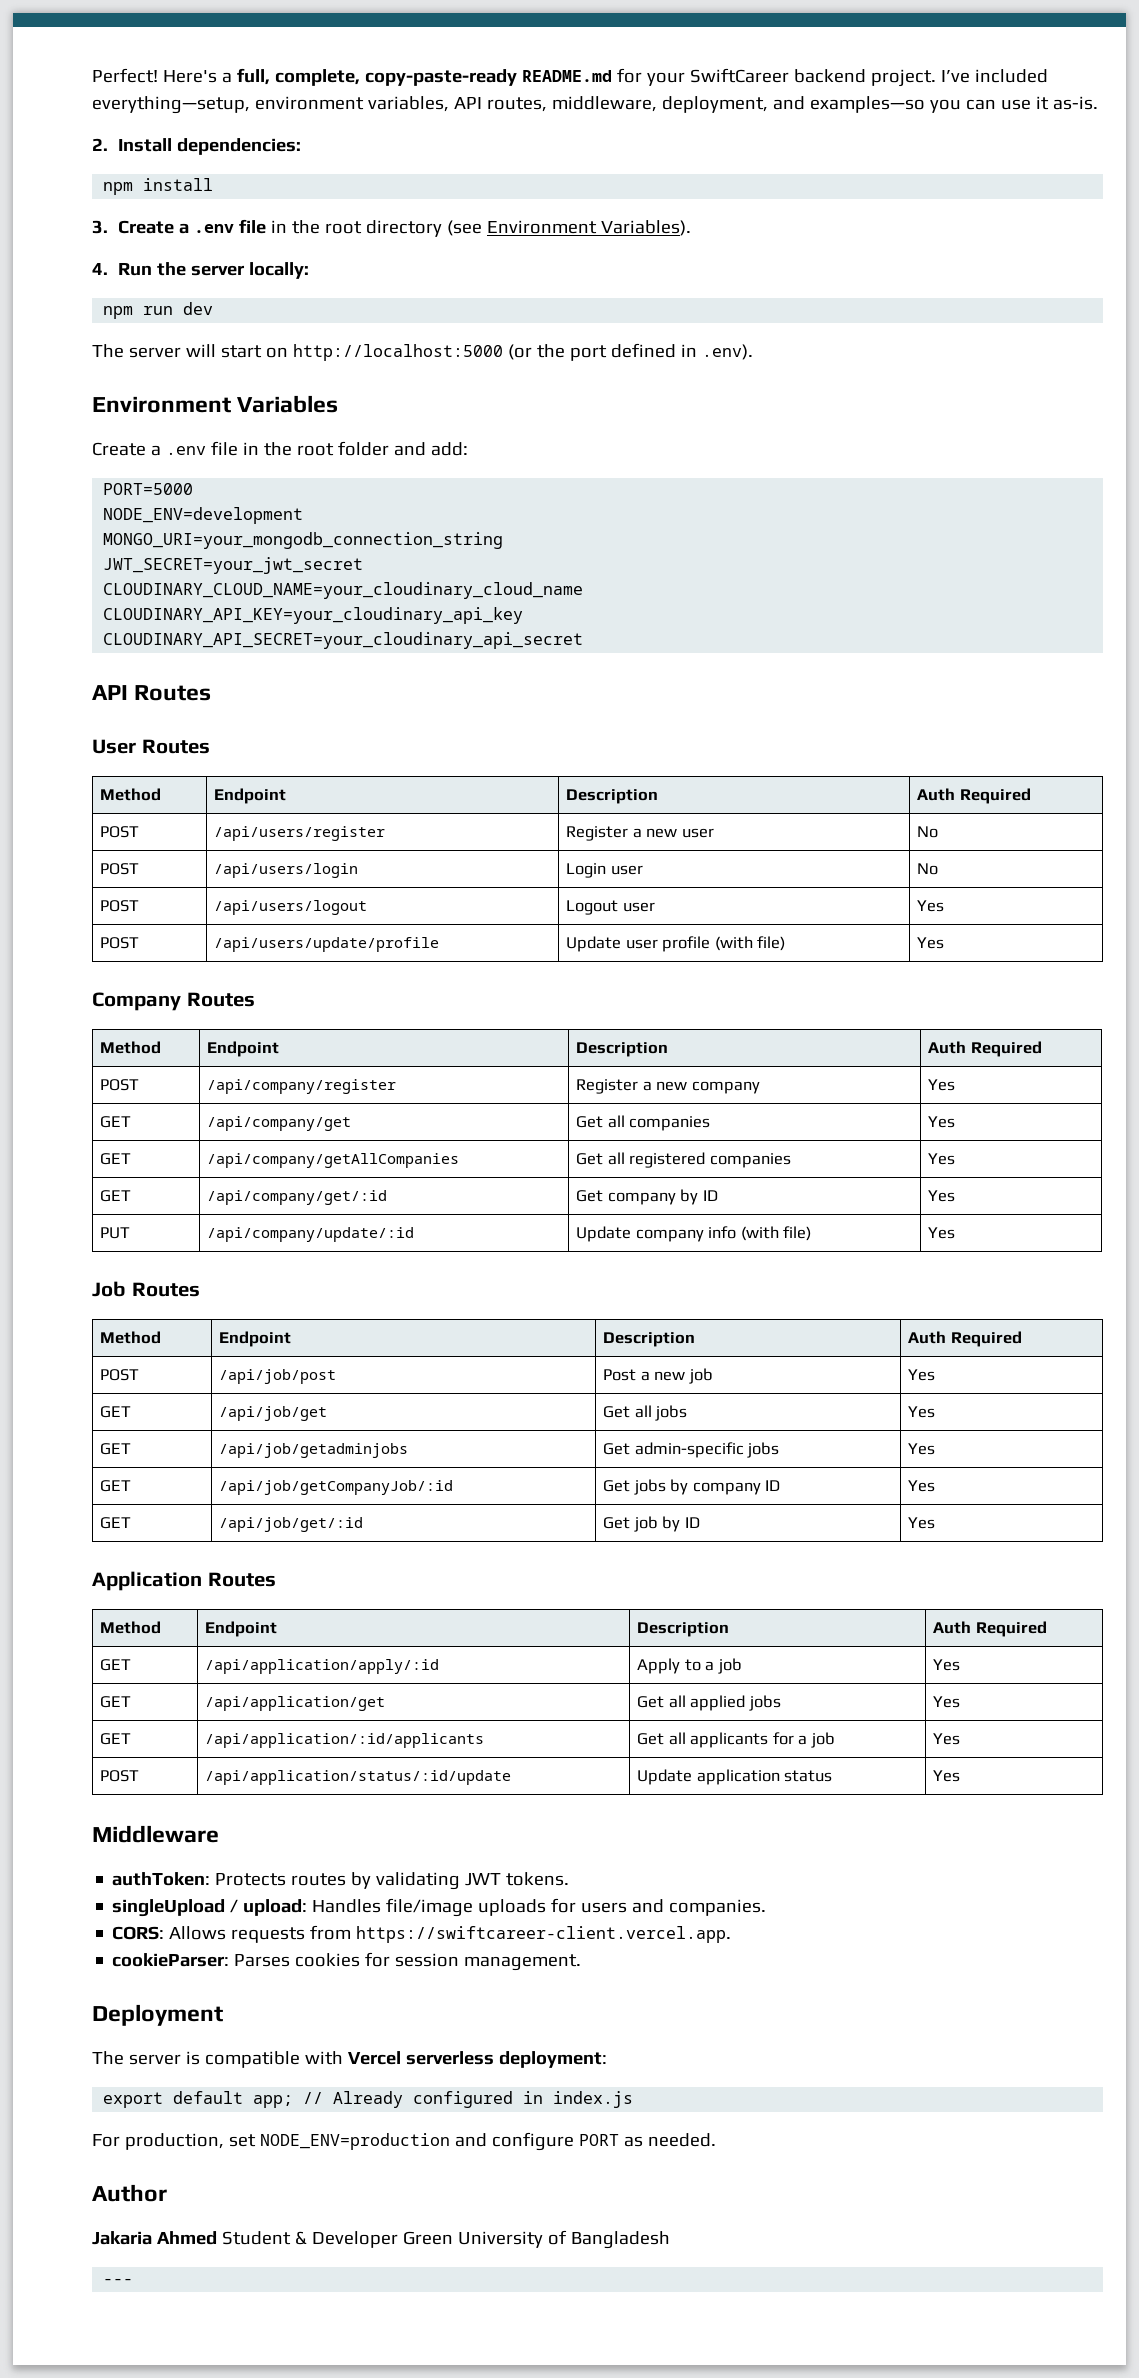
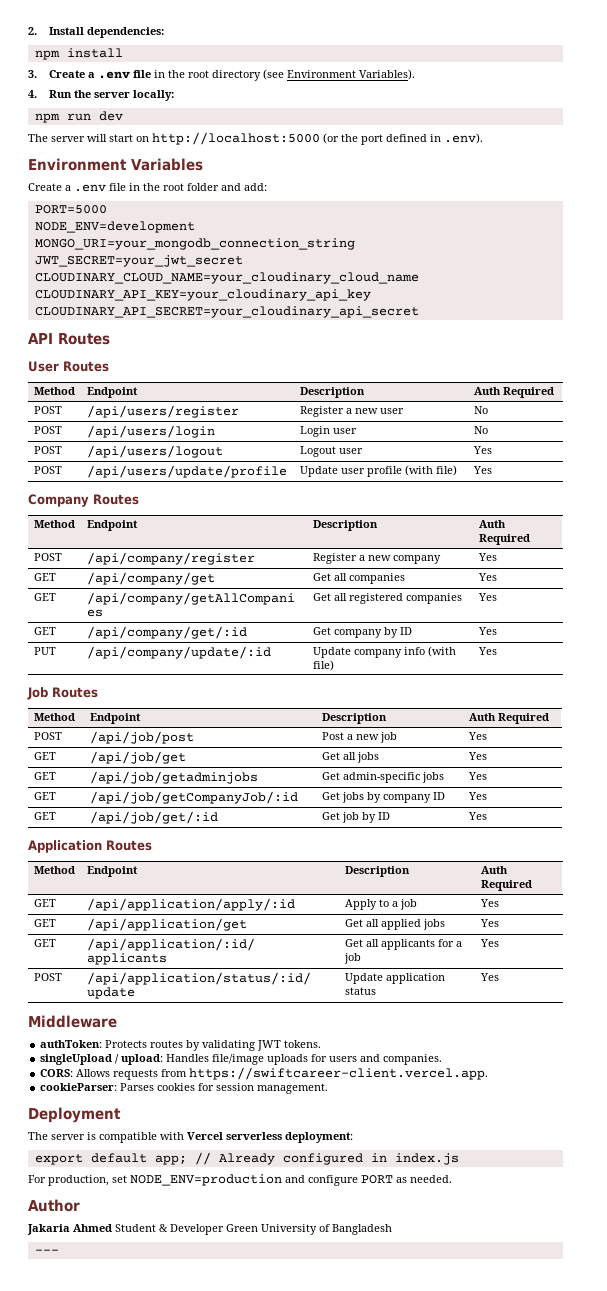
- Perfect! Here's a full, complete, copy-paste-ready README.md for your SwiftCareer backend project. I’ve included everything—setup, environment variables, API routes, middleware, deployment, and examples—so you can use it as-is.

